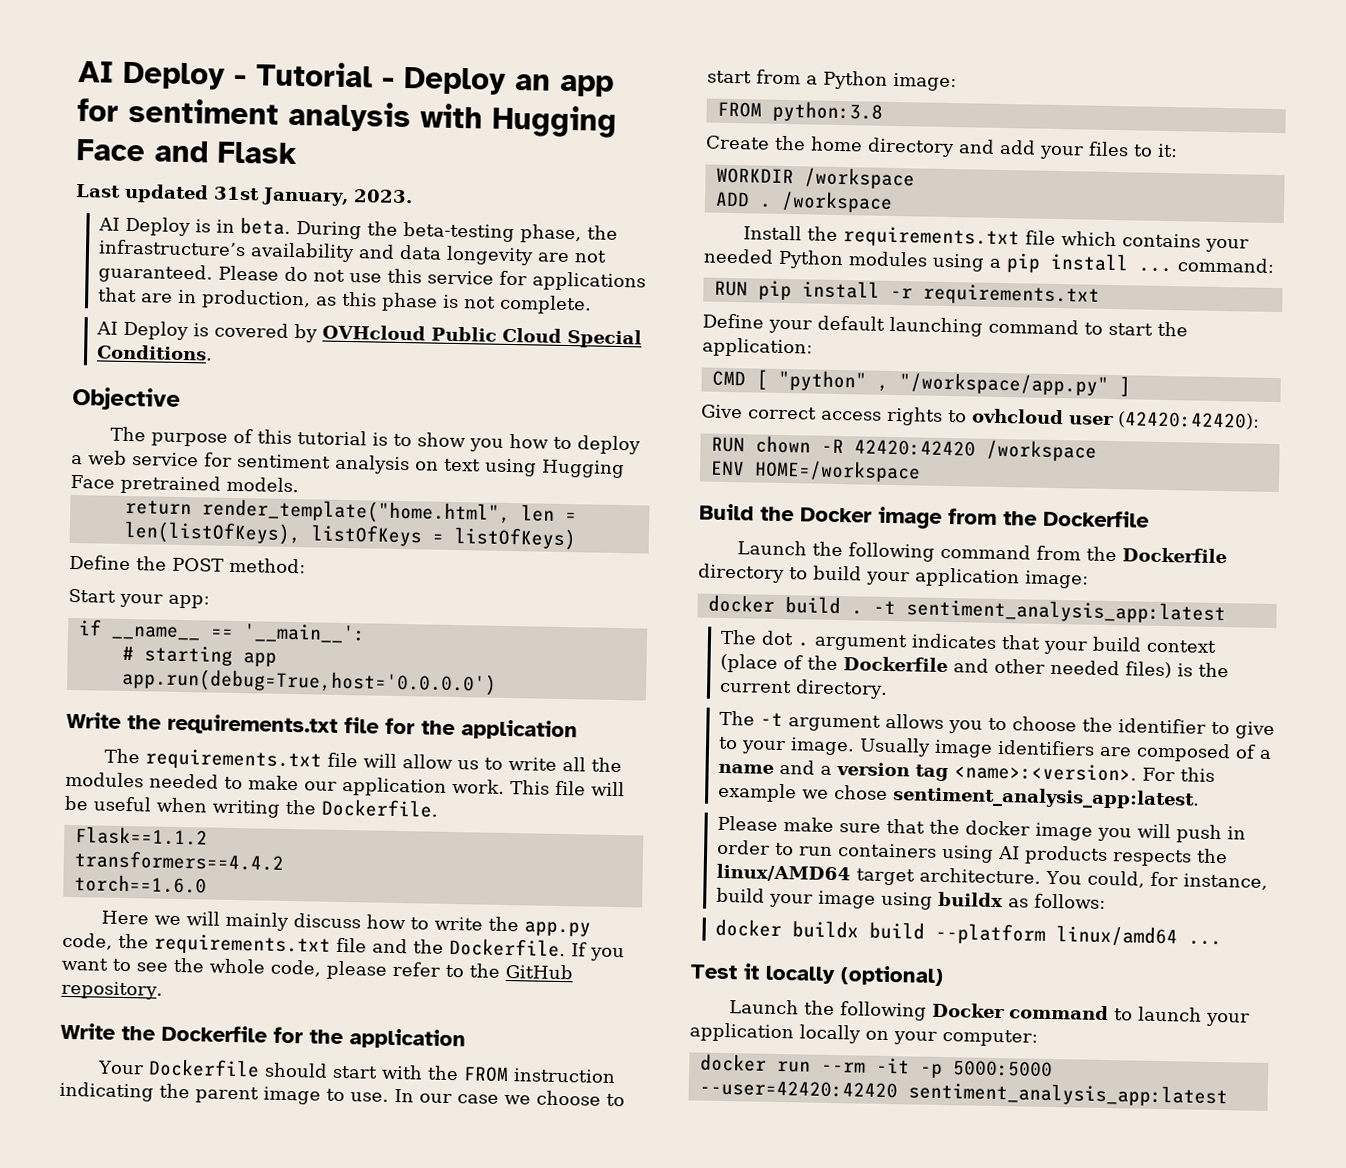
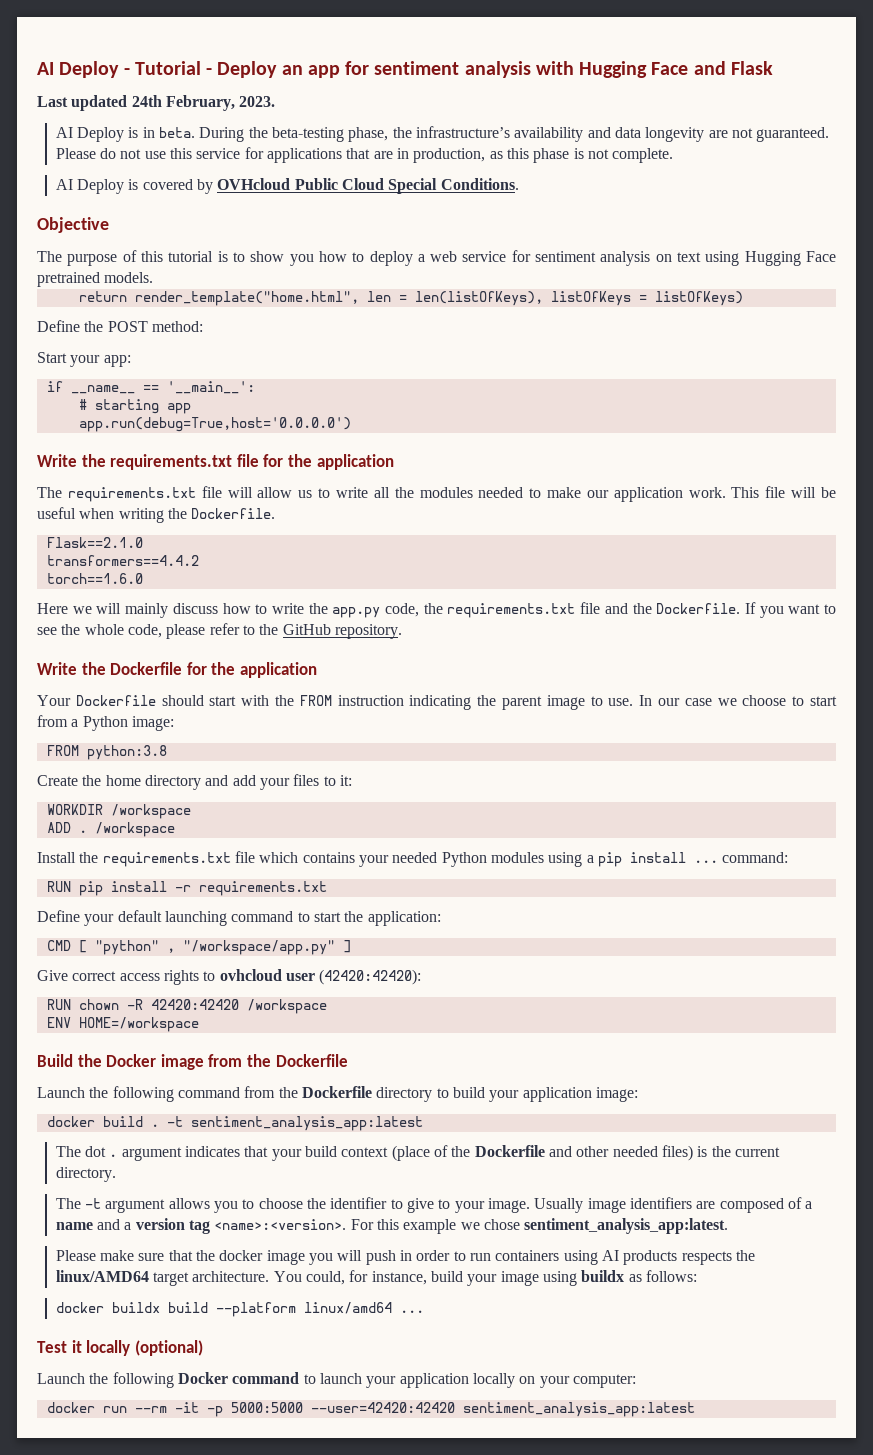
- Last updated 31st January, 2023.
+ Last updated 24th February, 2023.
- Flask==1.1.2
+ Flask==2.1.0

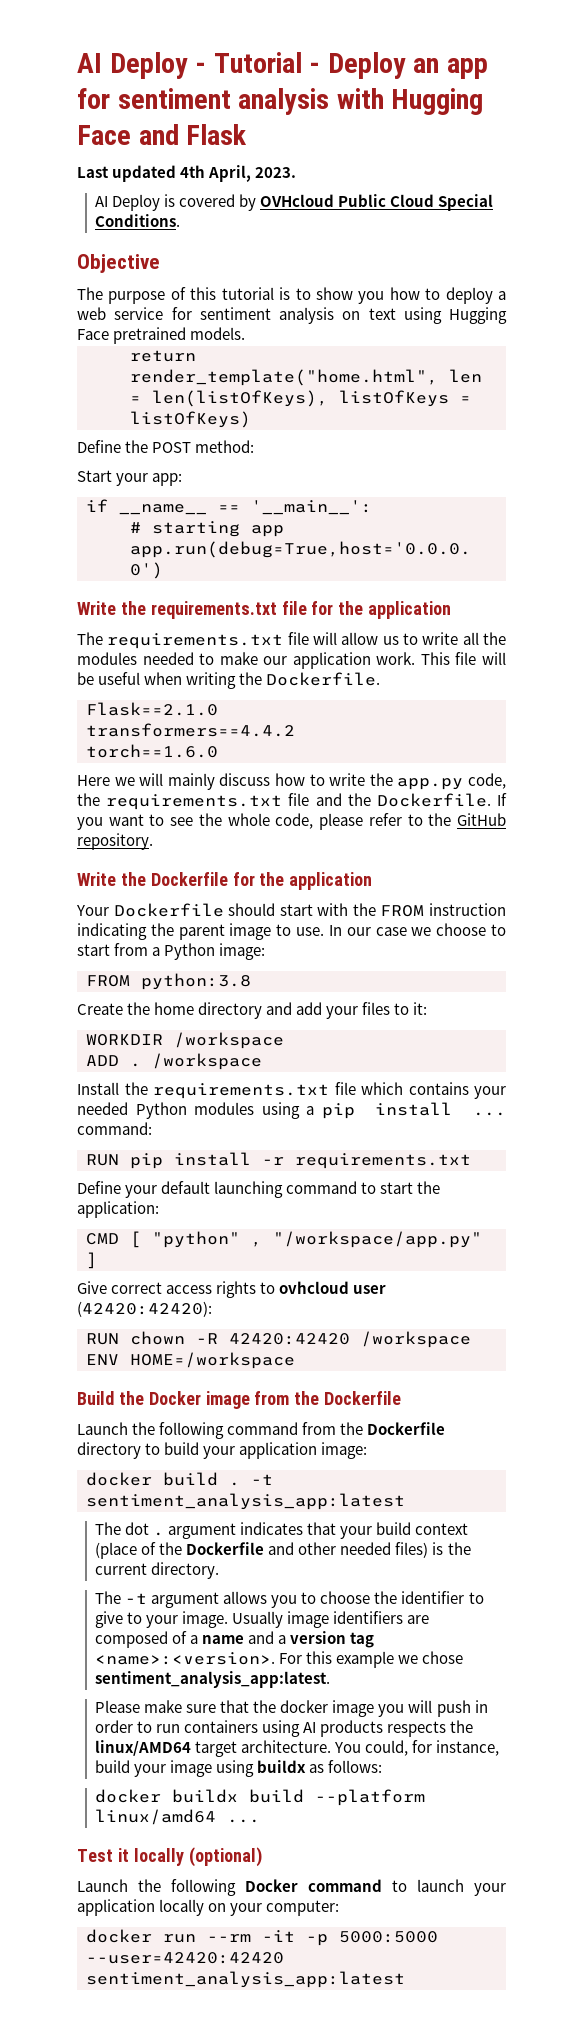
- Last updated 24th February, 2023.
+ Last updated 4th April, 2023.
- AI Deploy is in beta. During the beta-testing phase, the infrastructure’s availability and data longevity are not guaranteed. Please do not use this service for applications that are in production, as this phase is not complete.

